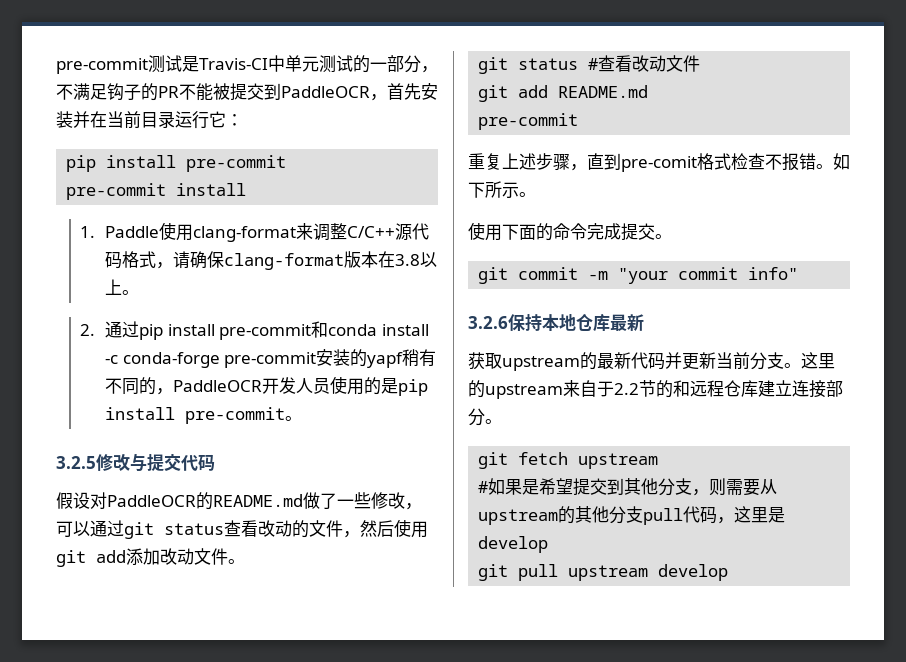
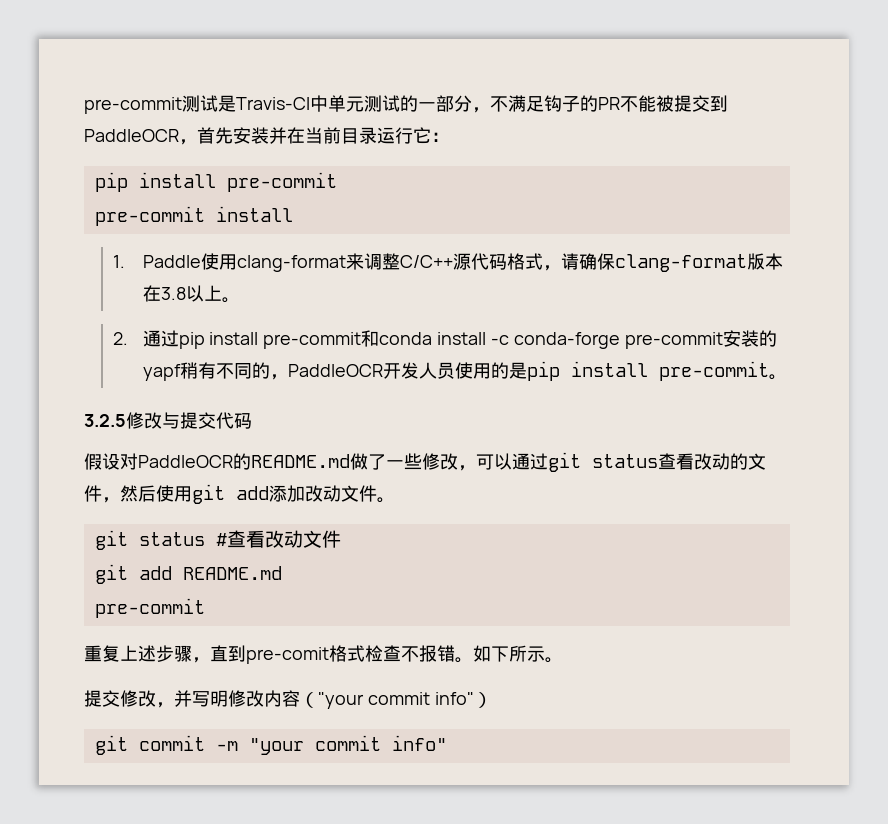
- 使用下面的命令完成提交。
+ 提交修改，并写明修改内容（"your commit info"）
- 3.2.6保持本地仓库最新
- 获取upstream的最新代码并更新当前分支。这里的upstream来自于2.2节的和远程仓库建立连接部分。
- git fetch upstream
- #如果是希望提交到其他分支，则需要从upstream的其他分支pull代码，这里是develop
- git pull upstream develop

